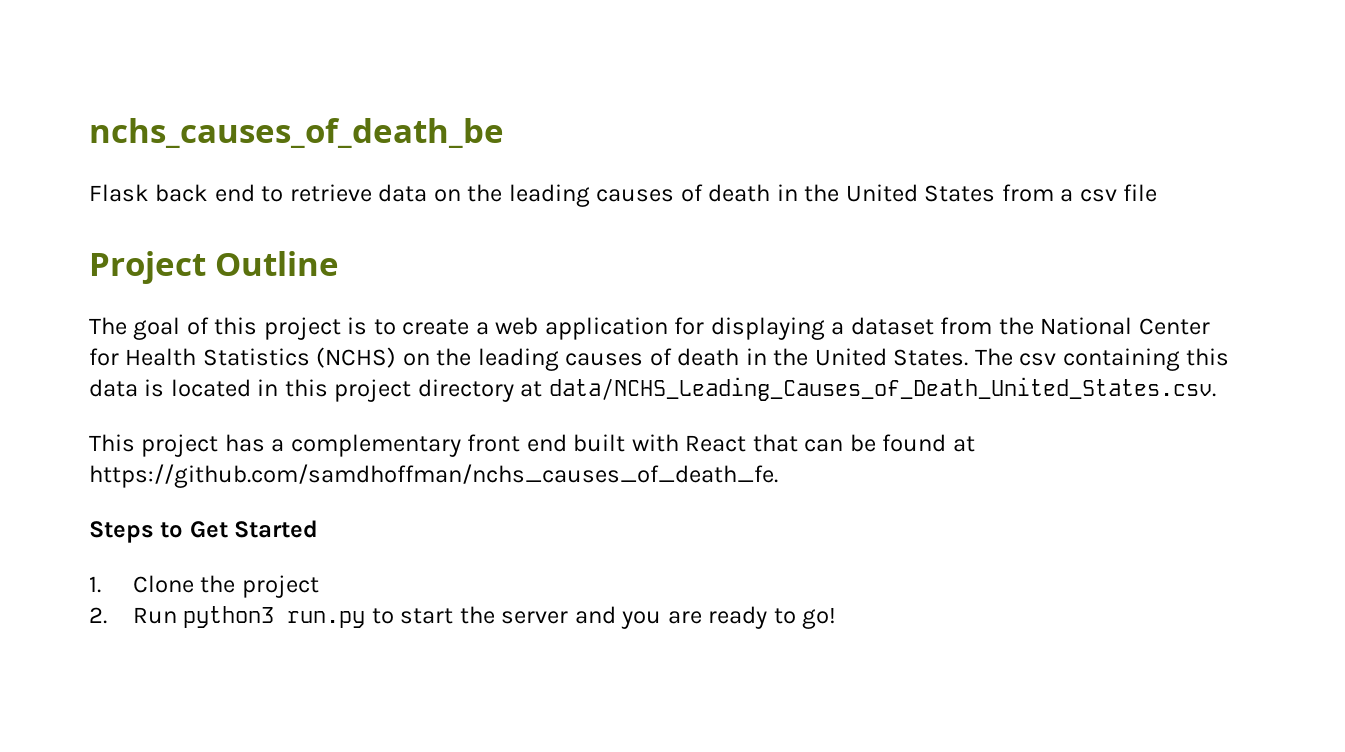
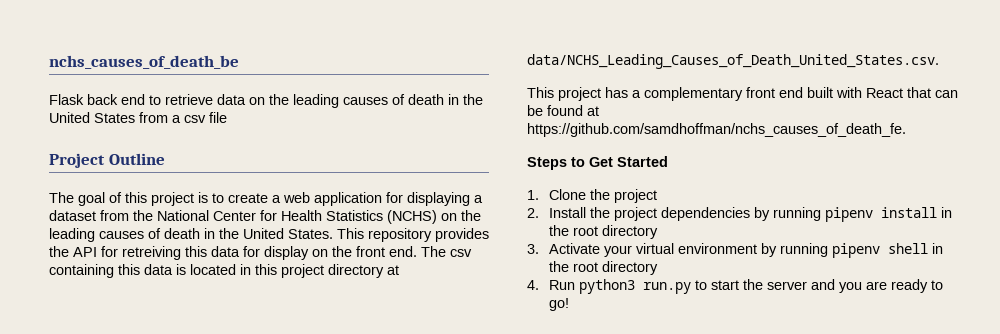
+ This repository provides the API for retreiving this data for display on the front end.
- 2. Run python3 run.py to start the server and you are ready to go!
+ 2. Install the project dependencies by running pipenv install in the root directory
+ 3. Activate your virtual environment by running pipenv shell in the root directory
+ 4. Run python3 run.py to start the server and you are ready to go!

